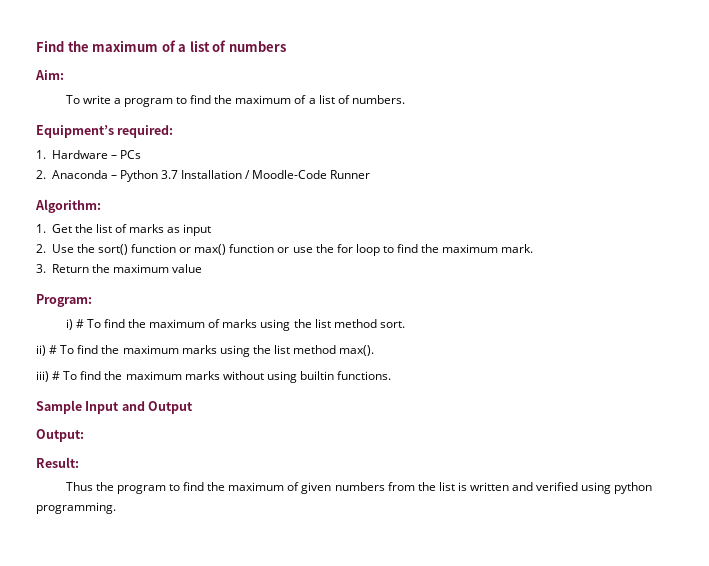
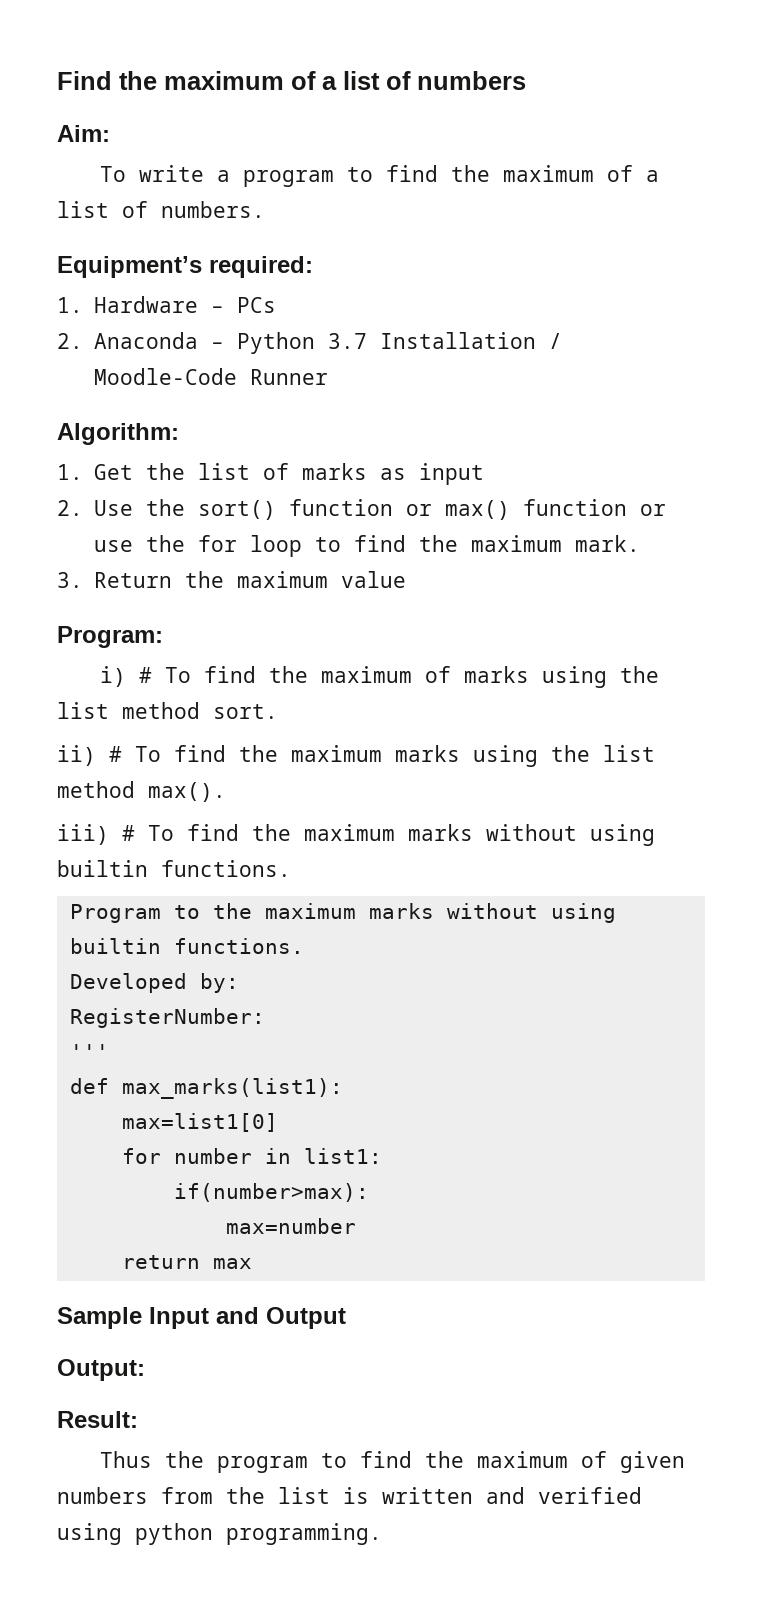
+ Program to the maximum marks without using builtin functions.
+ Developed by:
+ RegisterNumber:
+ '''
+ def max_marks(list1):
+ max=list1[0]
+ for number in list1:
+ if(number>max):
+ max=number
+ return max

